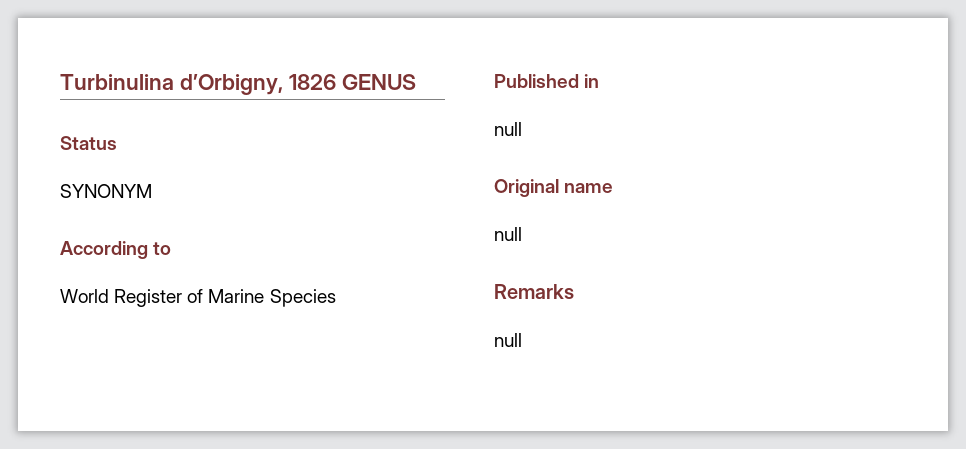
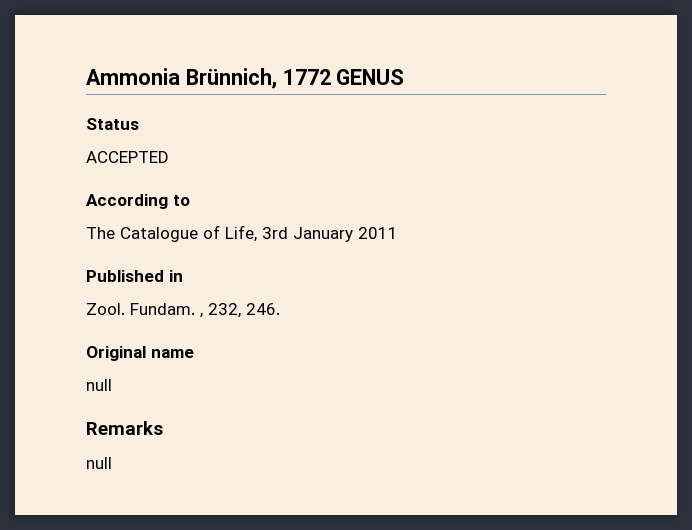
- Turbinulina d’Orbigny, 1826 GENUS
+ Ammonia Brünnich, 1772 GENUS
- SYNONYM
+ ACCEPTED
- World Register of Marine Species
+ The Catalogue of Life, 3rd January 2011
  Published in
- null
+ Zool. Fundam. , 232, 246.

